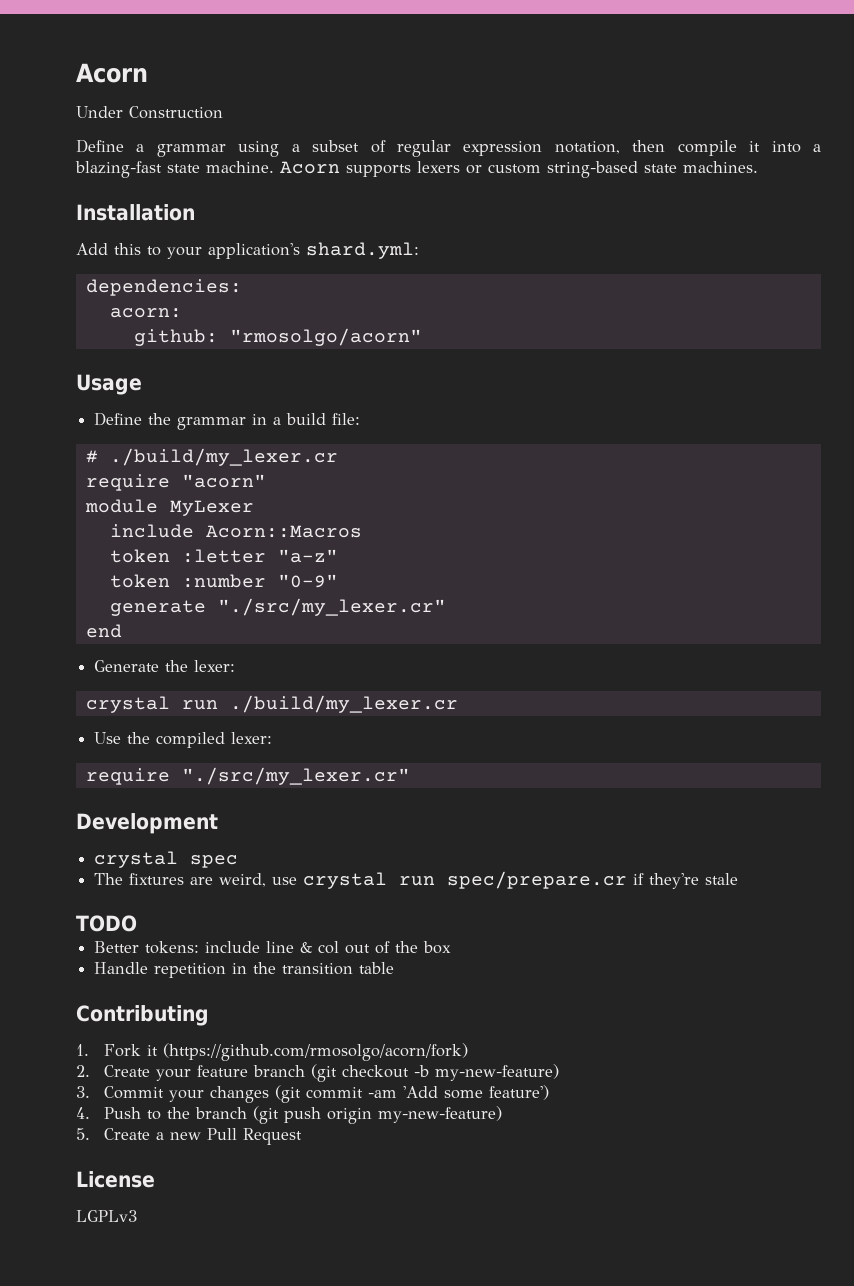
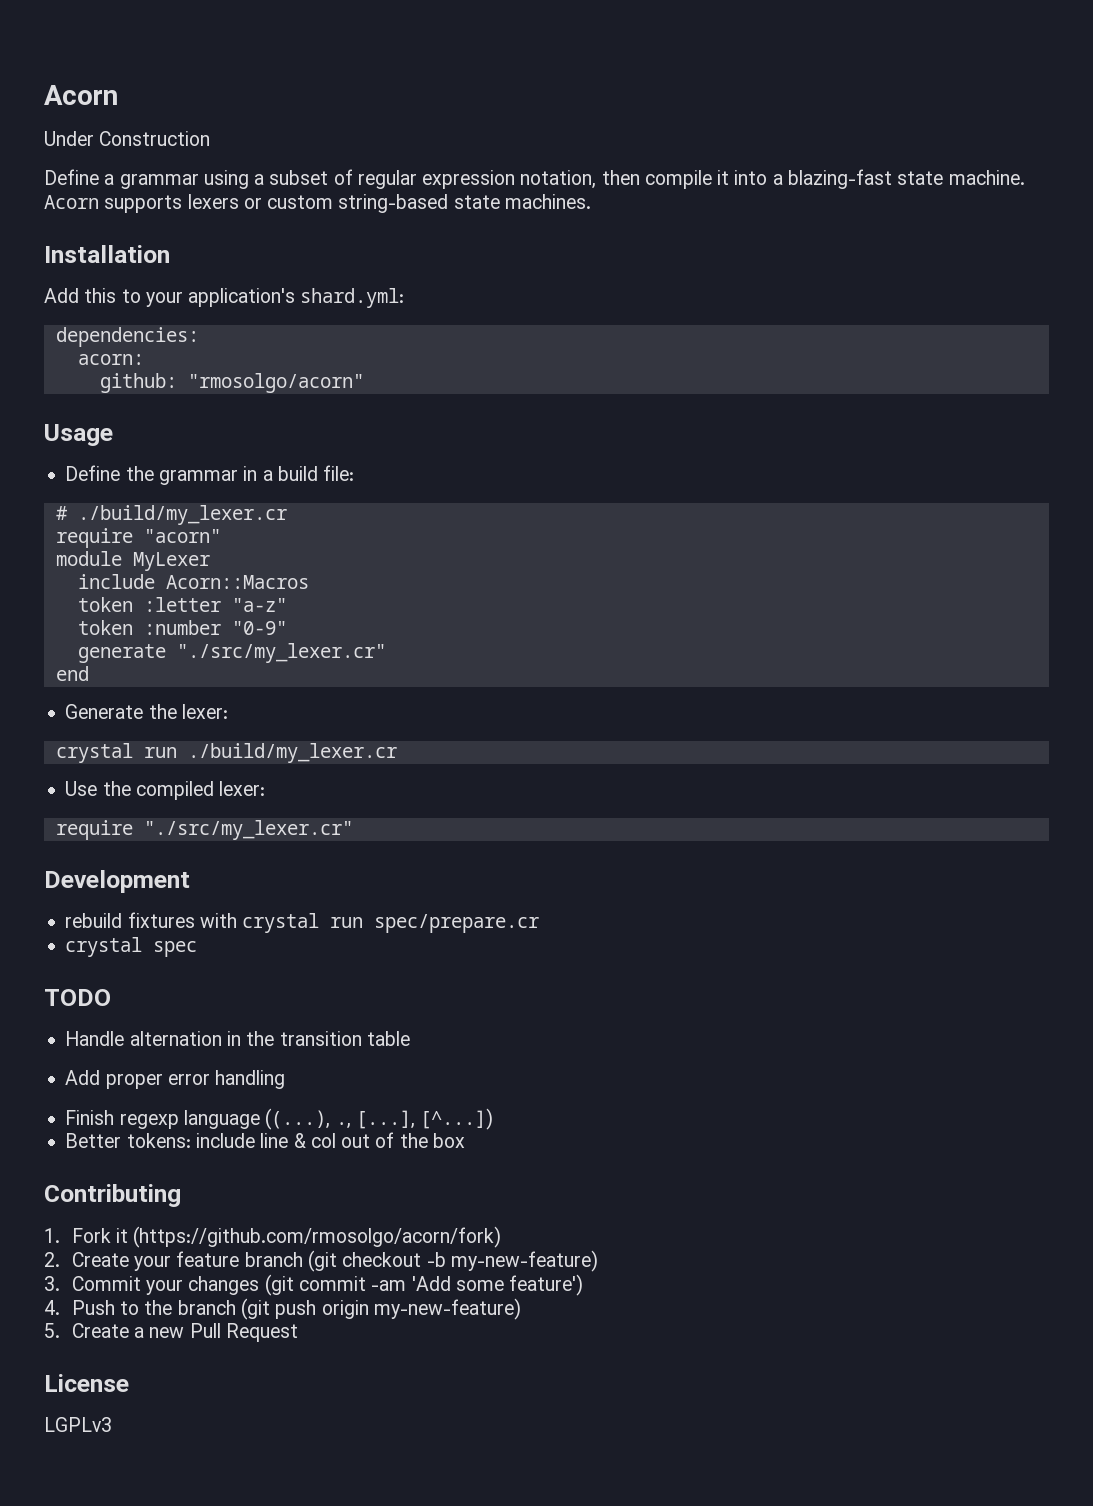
+ rebuild fixtures with crystal run spec/prepare.cr
  crystal spec
- The fixtures are weird, use crystal run spec/prepare.cr if they're stale
  TODO
+ Handle alternation in the transition table
+ Add proper error handling
+ Finish regexp language ((...), ., [...], [^...])
- Handle repetition in the transition table

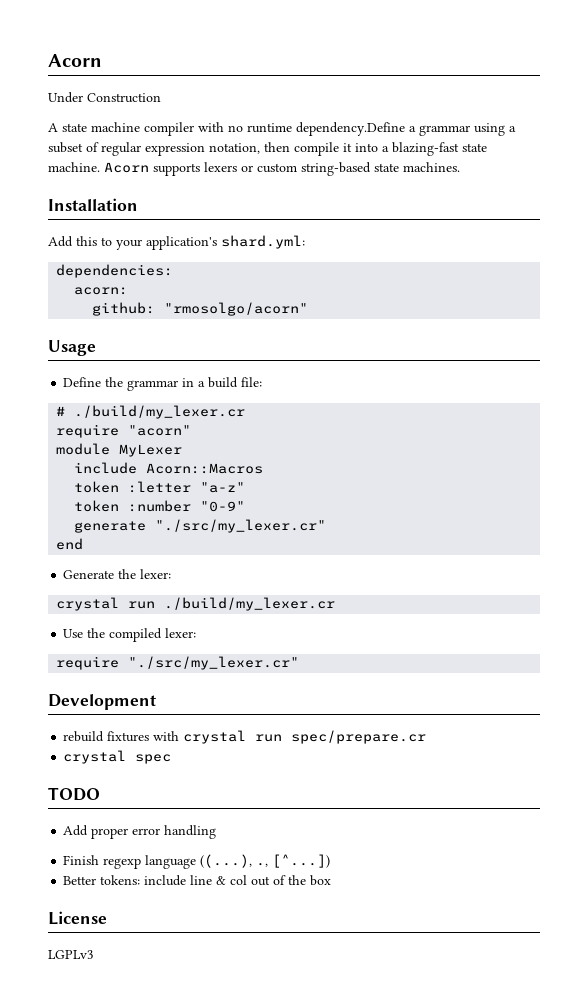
- Define a grammar using a subset of regular expression notation, then compile it into a blazing-fast state machine.
+ A state machine compiler with no runtime dependency.Define a grammar using a subset of regular expression notation, then compile it into a blazing-fast state machine.
- Handle alternation in the transition table
- Finish regexp language ((...), ., [...], [^...])
+ Finish regexp language ((...), ., [^...])
- Contributing
- 1. Fork it (https://github.com/rmosolgo/acorn/fork)
- 2. Create your feature branch (git checkout -b my-new-feature)
- 3. Commit your changes (git commit -am 'Add some feature')
- 4. Push to the branch (git push origin my-new-feature)
- 5. Create a new Pull Request

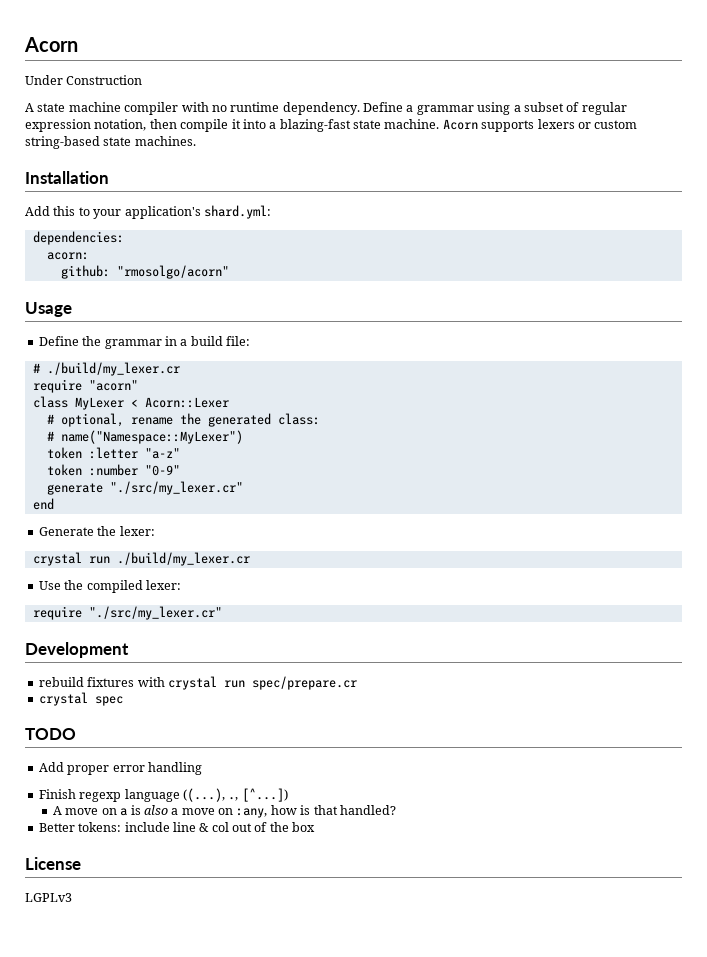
- A state machine compiler with no runtime dependency.Define a grammar using a subset of regular expression notation, then compile it into a blazing-fast state machine.
+ A state machine compiler with no runtime dependency. Define a grammar using a subset of regular expression notation, then compile it into a blazing-fast state machine.
- module MyLexer
- include Acorn::Macros
+ class MyLexer < Acorn::Lexer
+ # optional, rename the generated class:
+ # name("Namespace::MyLexer")
+ A move on a is also a move on :any, how is that handled?

